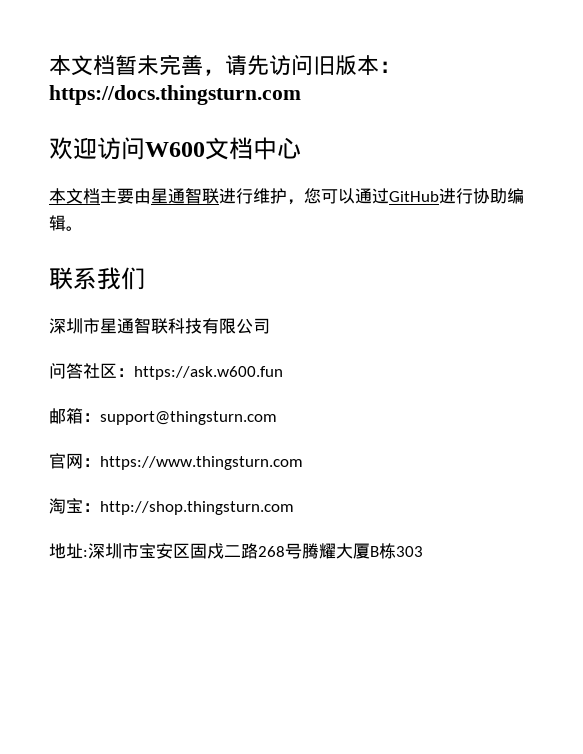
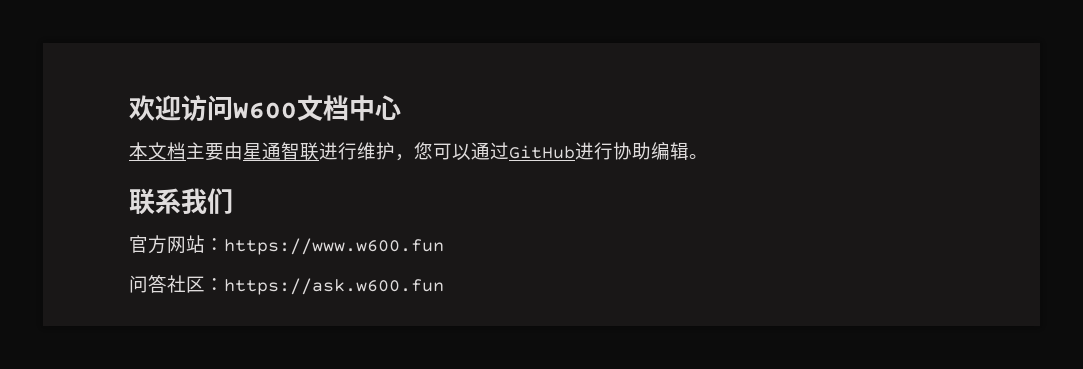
- 本文档暂未完善，请先访问旧版本：https://docs.thingsturn.com
- 深圳市星通智联科技有限公司
+ 官方网站：https://www.w600.fun
  问答社区：https://ask.w600.fun
- 邮箱：support@thingsturn.com
- 官网：https://www.thingsturn.com
- 淘宝：http://shop.thingsturn.com
- 地址:深圳市宝安区固戍二路268号腾耀大厦B栋303

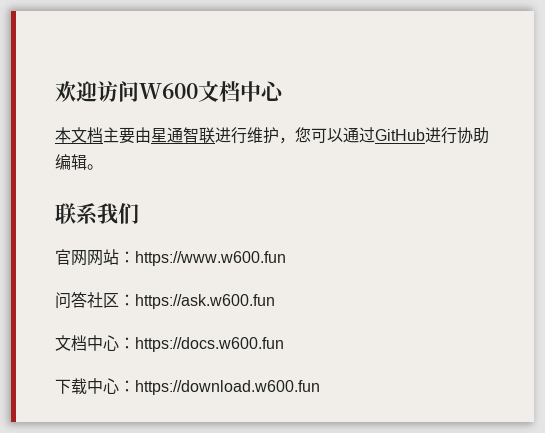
- 官方网站：https://www.w600.fun
+ 官网网站：https://www.w600.fun
+ 文档中心：https://docs.w600.fun
+ 下载中心：https://download.w600.fun

